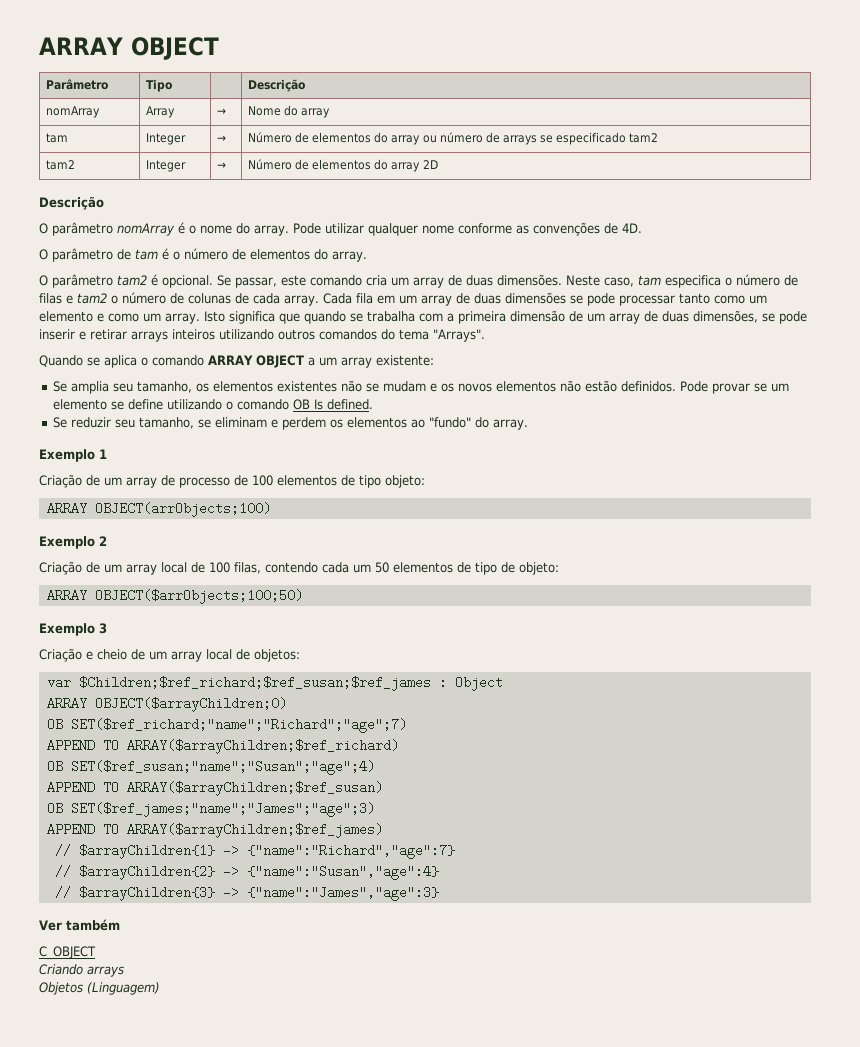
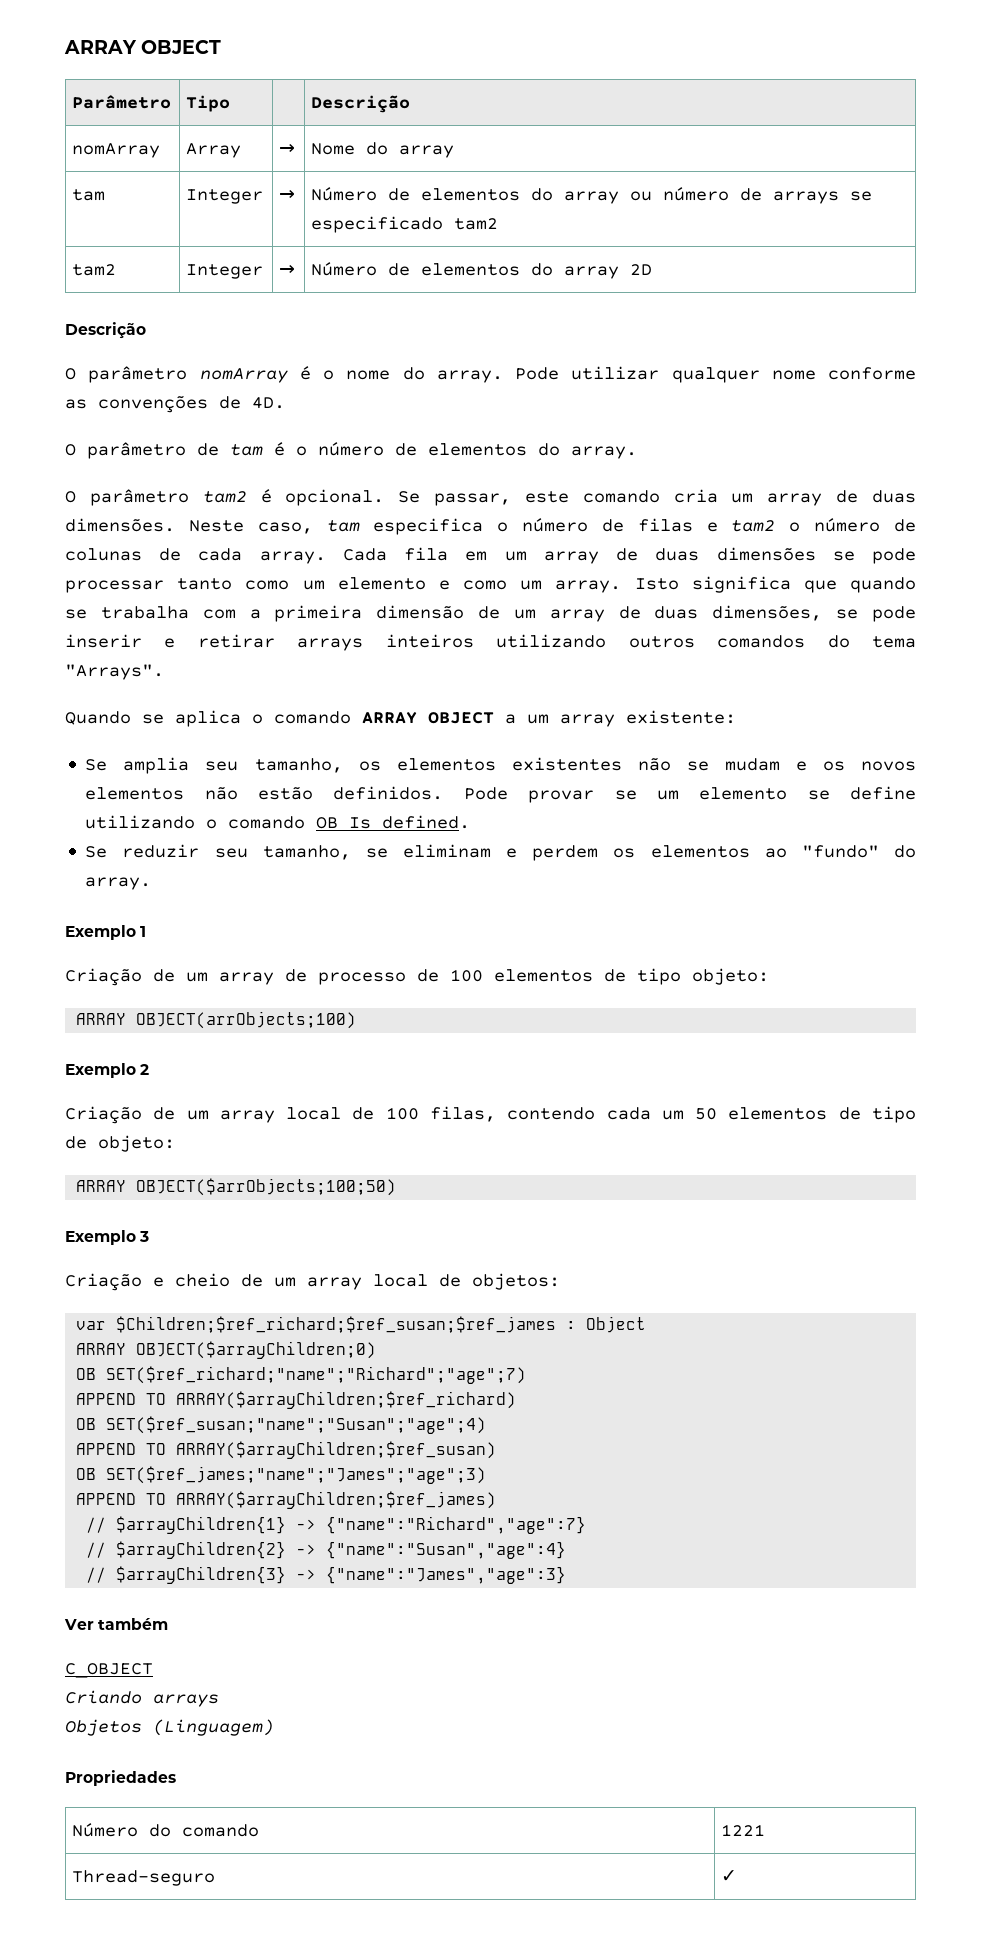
+ Propriedades
+ Número do comando | 1221
+ Thread-seguro | ✓

